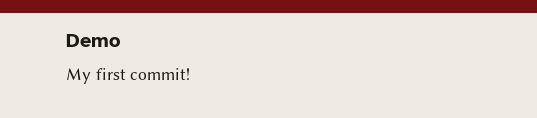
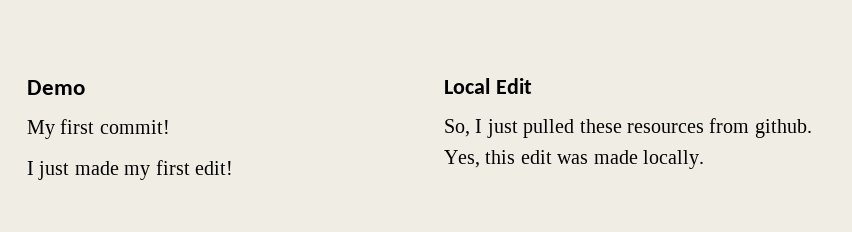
+ I just made my first edit!
+ Local Edit
+ So, I just pulled these resources from github. Yes, this edit was made locally.

